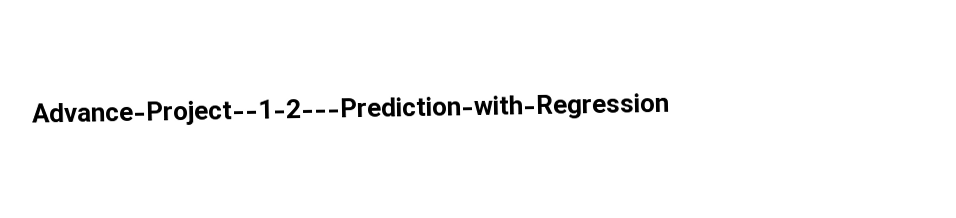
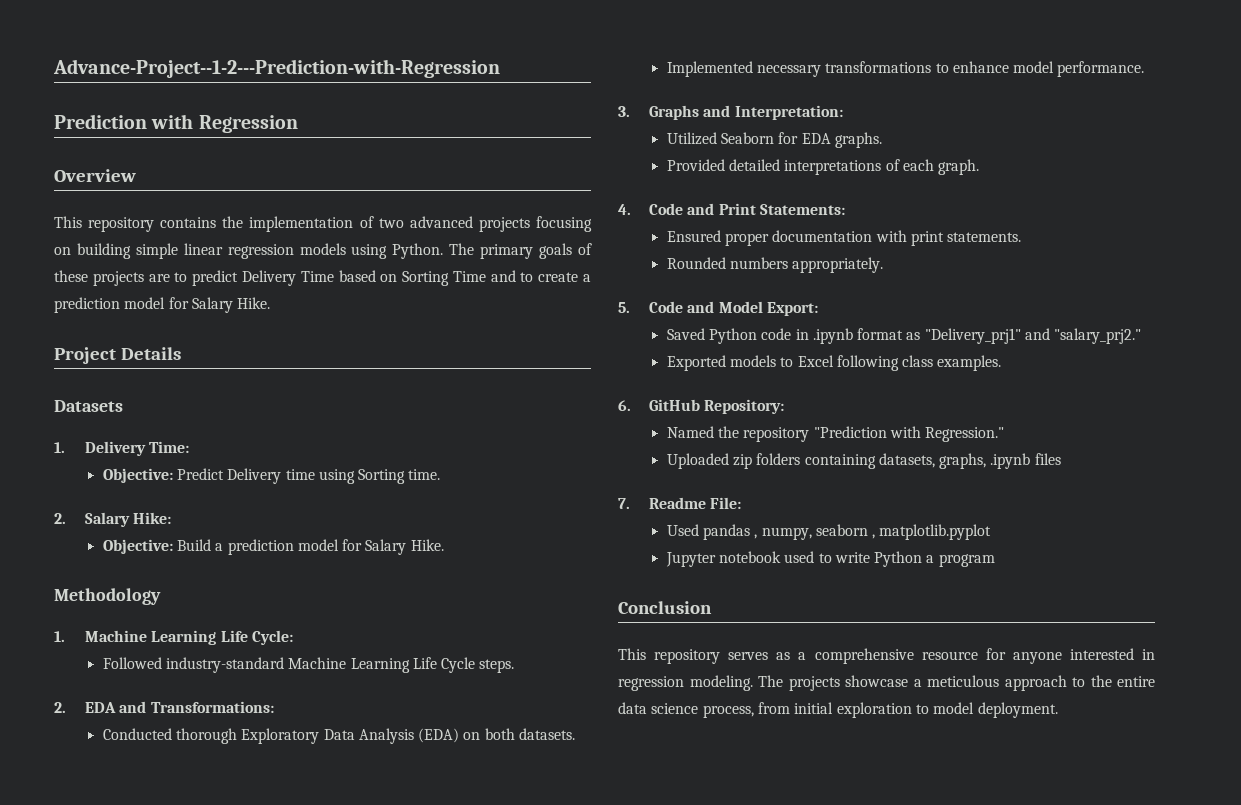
+ Prediction with Regression
+ Overview
+ This repository contains the implementation of two advanced projects focusing on building simple linear regression models using Python. The primary goals of these projects are to predict Delivery Time based on Sorting Time and to create a prediction model for Salary Hike.
+ Project Details
+ Datasets
+ 1. Delivery Time:
+ Objective: Predict Delivery time using Sorting time.
+ 2. Salary Hike:
+ Objective: Build a prediction model for Salary Hike.
+ Methodology
+ 1. Machine Learning Life Cycle:
+ Followed industry-standard Machine Learning Life Cycle steps.
+ 2. EDA and Transformations:
+ Conducted thorough Exploratory Data Analysis (EDA) on both datasets.
+ Implemented necessary transformations to enhance model performance.
+ 3. Graphs and Interpretation:
+ Utilized Seaborn for EDA graphs.
+ Provided detailed interpretations of each graph.
+ 4. Code and Print Statements:
+ Ensured proper documentation with print statements.
+ Rounded numbers appropriately.
+ 5. Code and Model Export:
+ Saved Python code in .ipynb format as "Delivery_prj1" and "salary_prj2."
+ Exported models to Excel following class examples.
+ 6. GitHub Repository:
+ Named the repository "Prediction with Regression."
+ Uploaded zip folders containing datasets, graphs, .ipynb files
+ 7. Readme File:
+ Used pandas , numpy, seaborn , matplotlib.pyplot
+ Jupyter notebook used to write Python a program
+ Conclusion
+ This repository serves as a comprehensive resource for anyone interested in regression modeling. The projects showcase a meticulous approach to the entire data science process, from initial exploration to model deployment.

